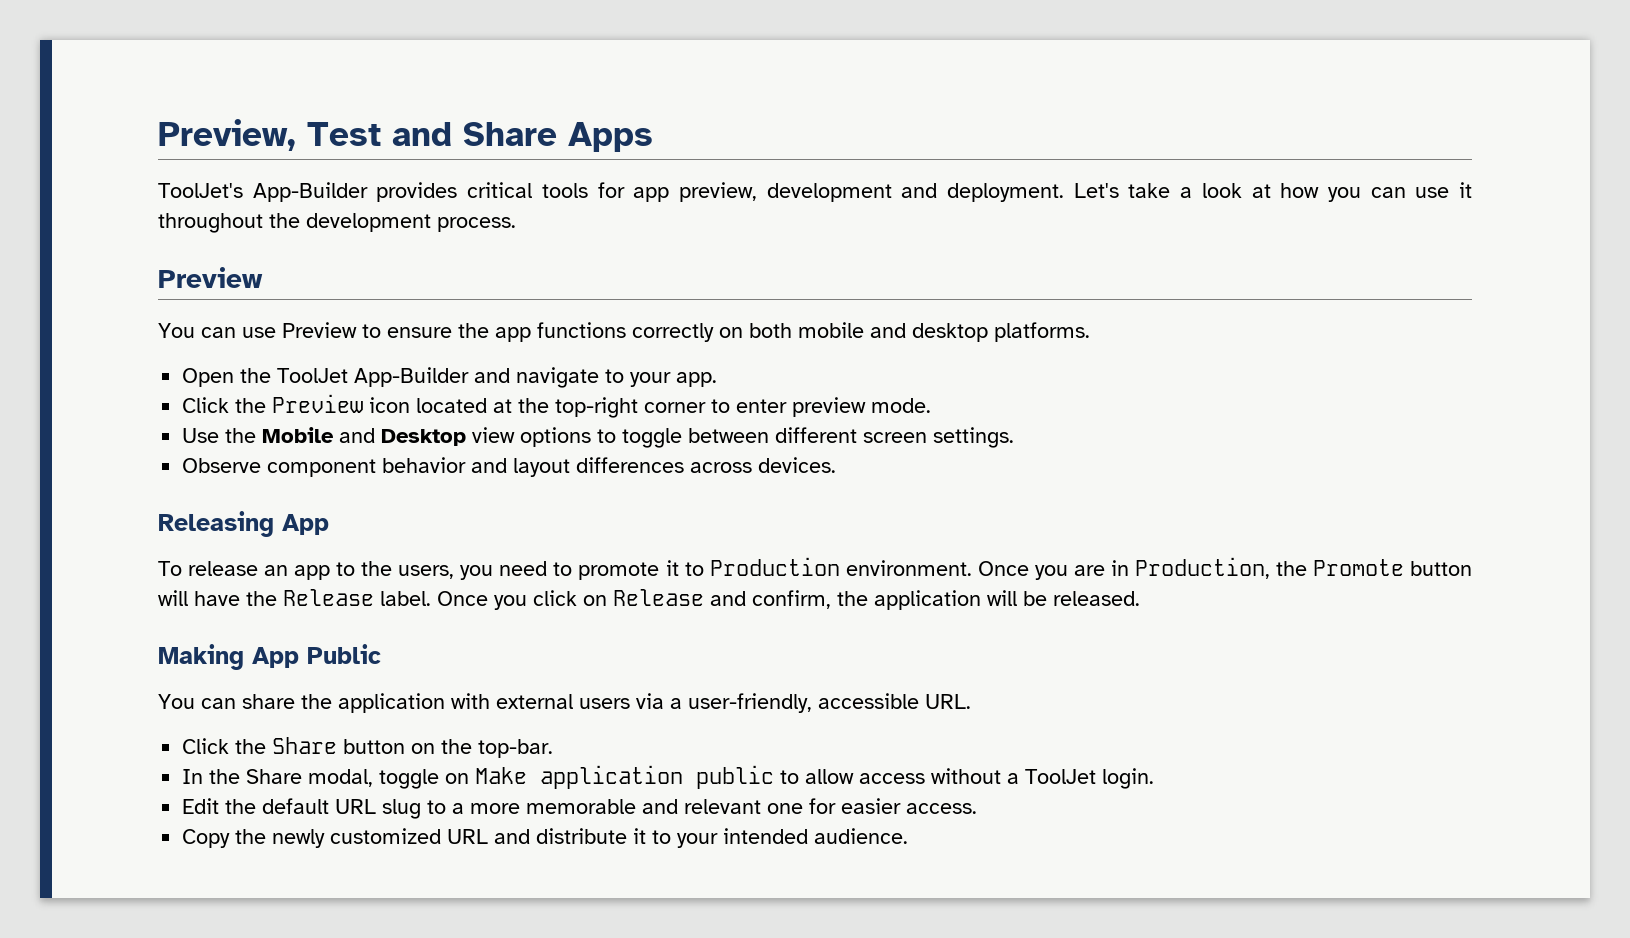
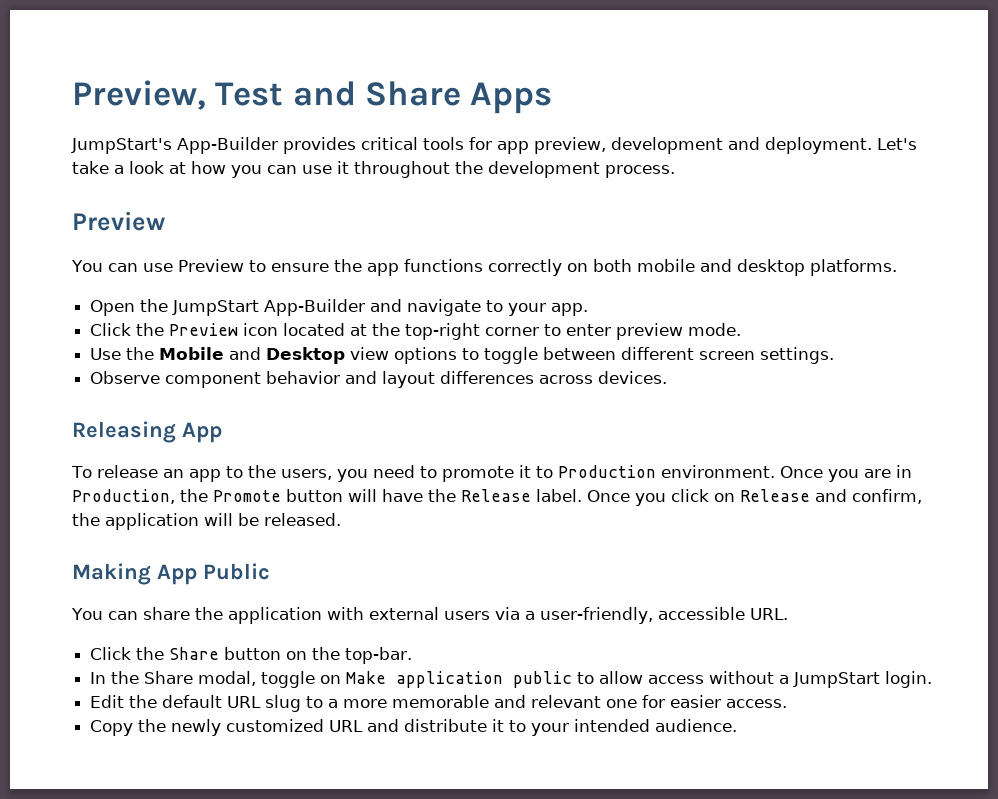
- ToolJet's App-Builder provides critical tools for app preview, development and deployment.
+ JumpStart's App-Builder provides critical tools for app preview, development and deployment.
- Open the ToolJet App-Builder and navigate to your app.
+ Open the JumpStart App-Builder and navigate to your app.
- In the Share modal, toggle on Make application public to allow access without a ToolJet login.
+ In the Share modal, toggle on Make application public to allow access without a JumpStart login.

